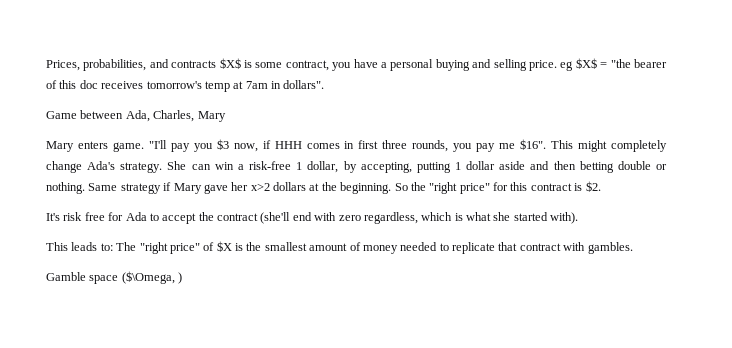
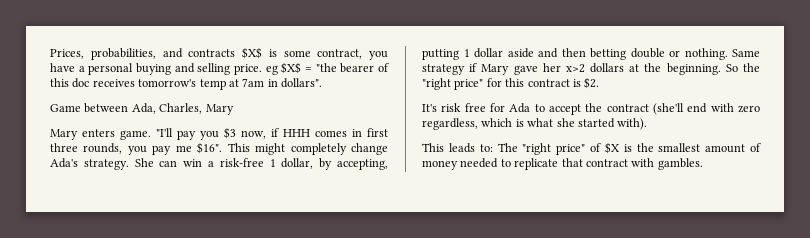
- Gamble space ($\Omega, )

